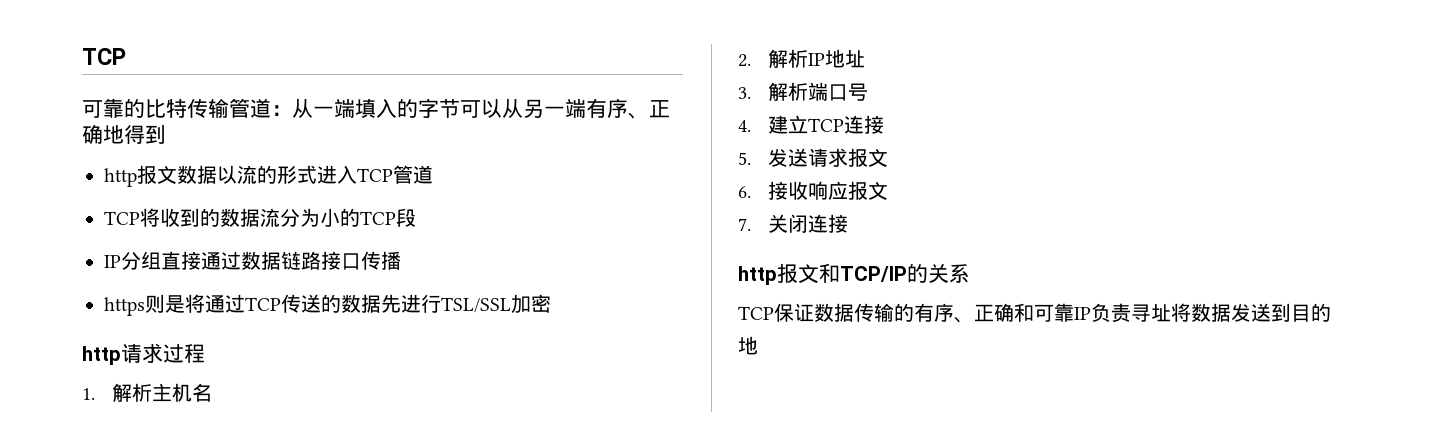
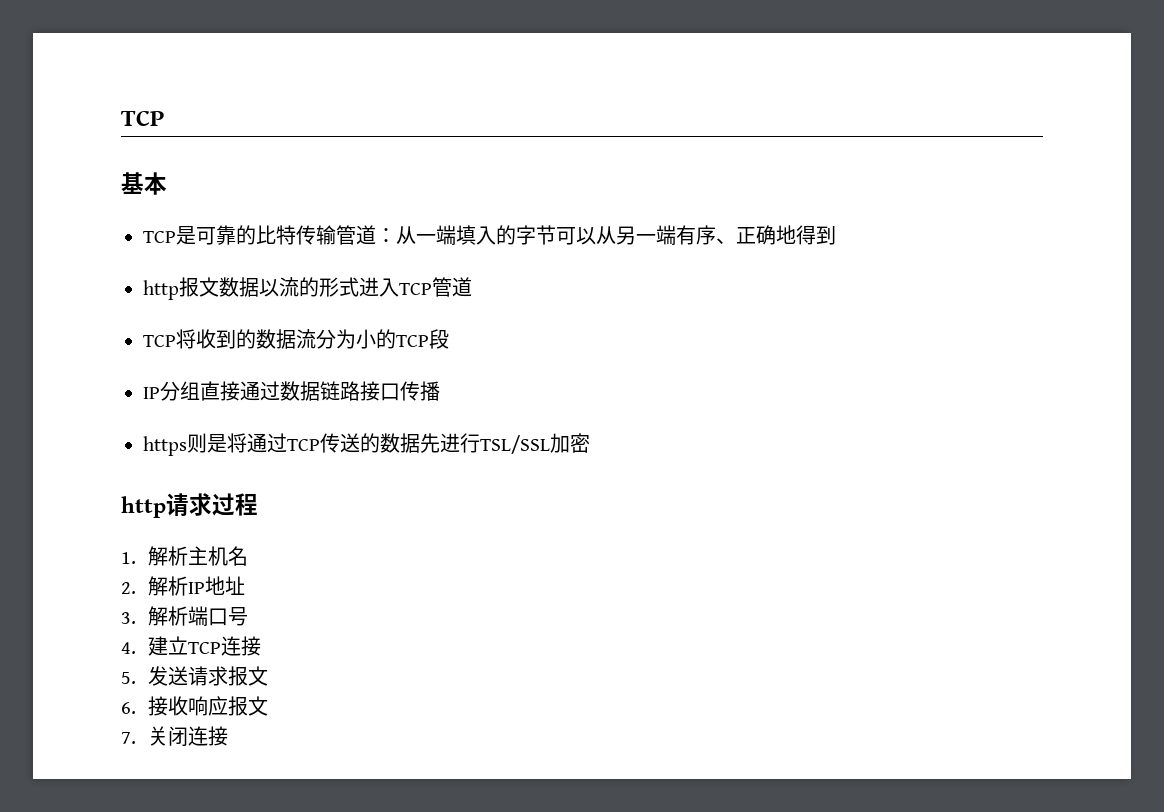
- 可靠的比特传输管道：从一端填入的字节可以从另一端有序、正确地得到
+ 基本
+ TCP是可靠的比特传输管道：从一端填入的字节可以从另一端有序、正确地得到
- http报文和TCP/IP的关系
- TCP保证数据传输的有序、正确和可靠IP负责寻址将数据发送到目的地

